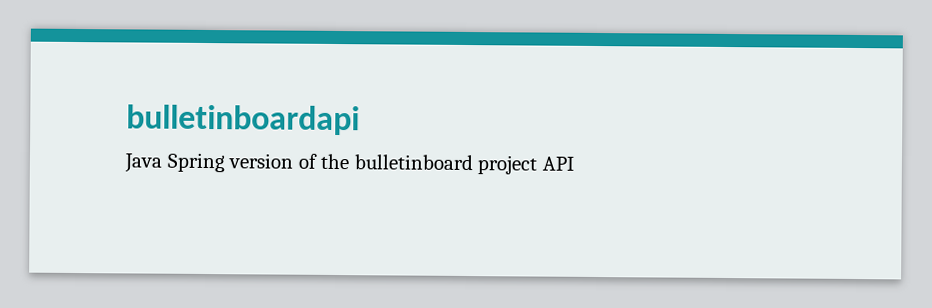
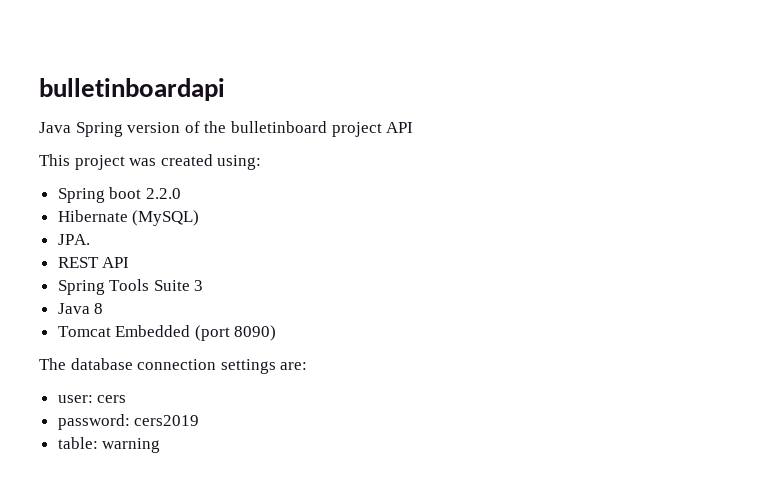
+ This project was created using:
+ Spring boot 2.2.0
+ Hibernate (MySQL)
+ JPA.
+ REST API
+ Spring Tools Suite 3
+ Java 8
+ Tomcat Embedded (port 8090)
+ The database connection settings are:
+ user: cers
+ password: cers2019
+ table: warning

